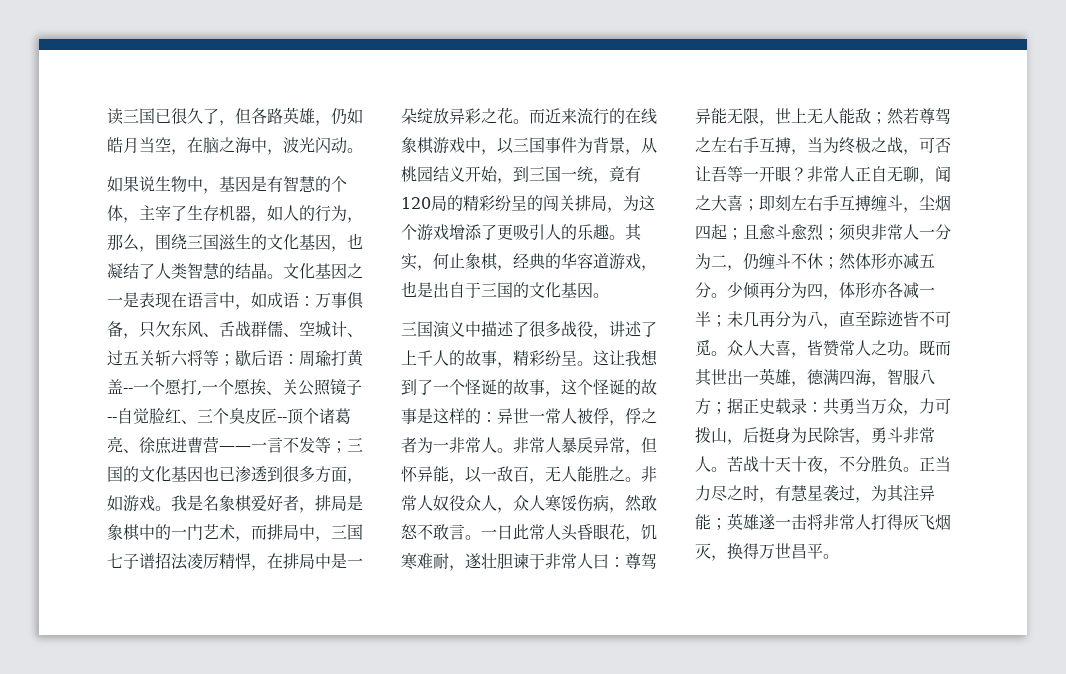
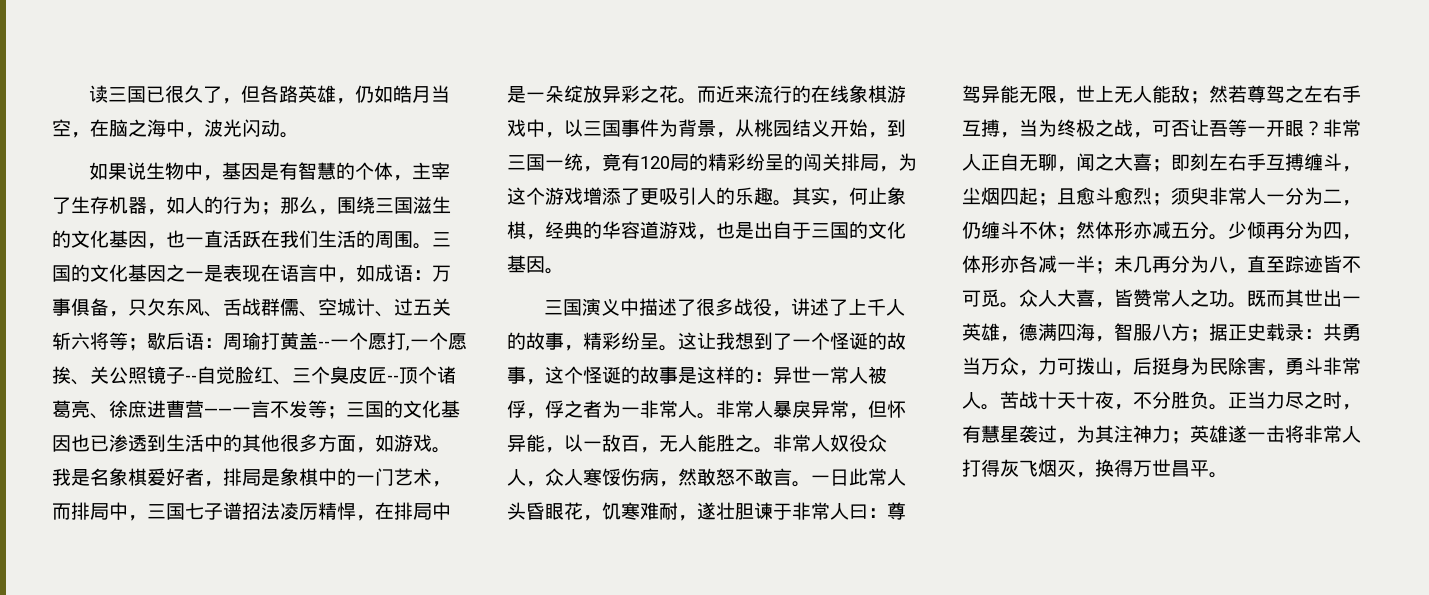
- 如果说生物中，基因是有智慧的个体，主宰了生存机器，如人的行为，那么，围绕三国滋生的文化基因，也凝结了人类智慧的结晶。文化基因之一是表现在语言中，如成语：
+ 如果说生物中，基因是有智慧的个体，主宰了生存机器，如人的行为；那么，围绕三国滋生的文化基因，也一直活跃在我们生活的周围。三国的文化基因之一是表现在语言中，如成语：
- 三国的文化基因也已渗透到很多方面，如游戏。
+ 三国的文化基因也已渗透到生活中的其他很多方面，如游戏。
- 正当力尽之时，有慧星袭过，为其注异能；英雄遂一击将非常人打得灰飞烟灭，换得万世昌平。
+ 正当力尽之时，有慧星袭过，为其注神力；英雄遂一击将非常人打得灰飞烟灭，换得万世昌平。

